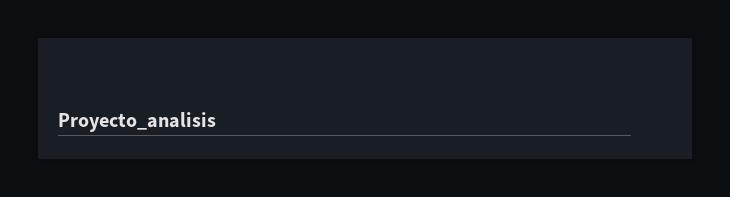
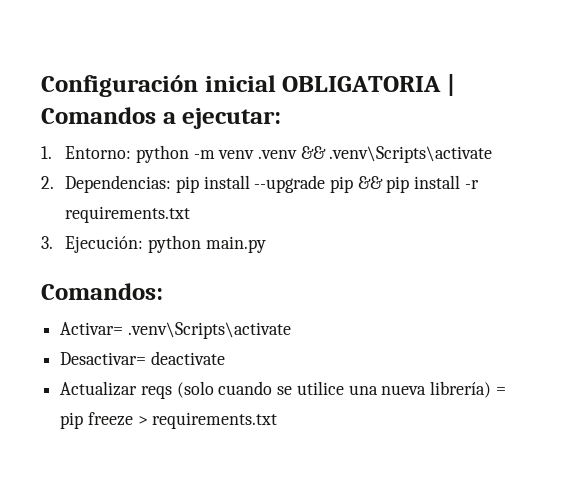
- Proyecto_analisis
+ Configuración inicial OBLIGATORIA | Comandos a ejecutar:
+ 1. Entorno: python -m venv .venv && .venv\Scripts\activate
+ 2. Dependencias: pip install --upgrade pip && pip install -r requirements.txt
+ 3. Ejecución: python main.py
+ Comandos:
+ Activar= .venv\Scripts\activate
+ Desactivar= deactivate
+ Actualizar reqs (solo cuando se utilice una nueva librería) = pip freeze > requirements.txt

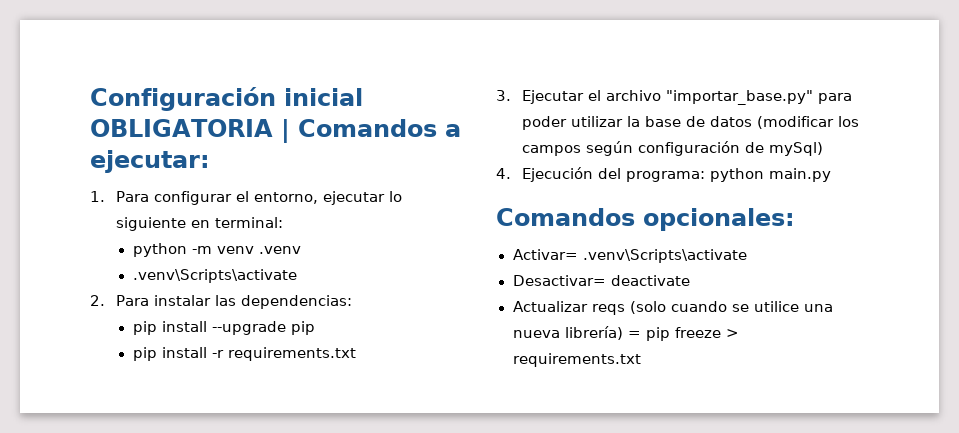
- 1. Entorno: python -m venv .venv && .venv\Scripts\activate
+ 1. Para configurar el entorno, ejecutar lo siguiente en terminal:
+ python -m venv .venv
+ .venv\Scripts\activate
- 2. Dependencias: pip install --upgrade pip && pip install -r requirements.txt
+ 2. Para instalar las dependencias:
+ pip install --upgrade pip
+ pip install -r requirements.txt
- 3. Ejecución: python main.py
+ 3. Ejecutar el archivo "importar_base.py" para poder utilizar la base de datos (modificar los campos según configuración de mySql)
+ 4. Ejecución del programa: python main.py
- Comandos:
+ Comandos opcionales:

